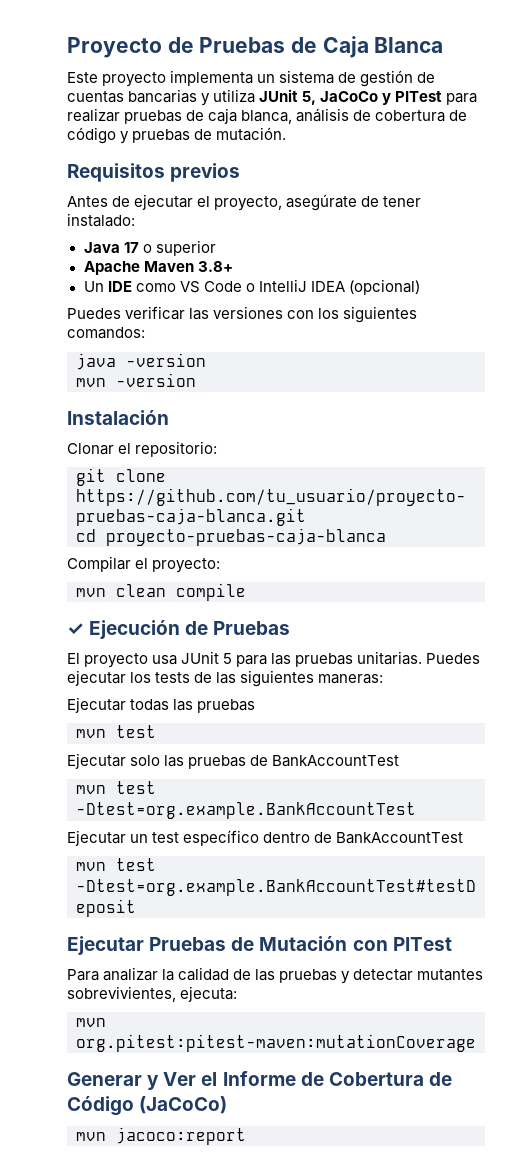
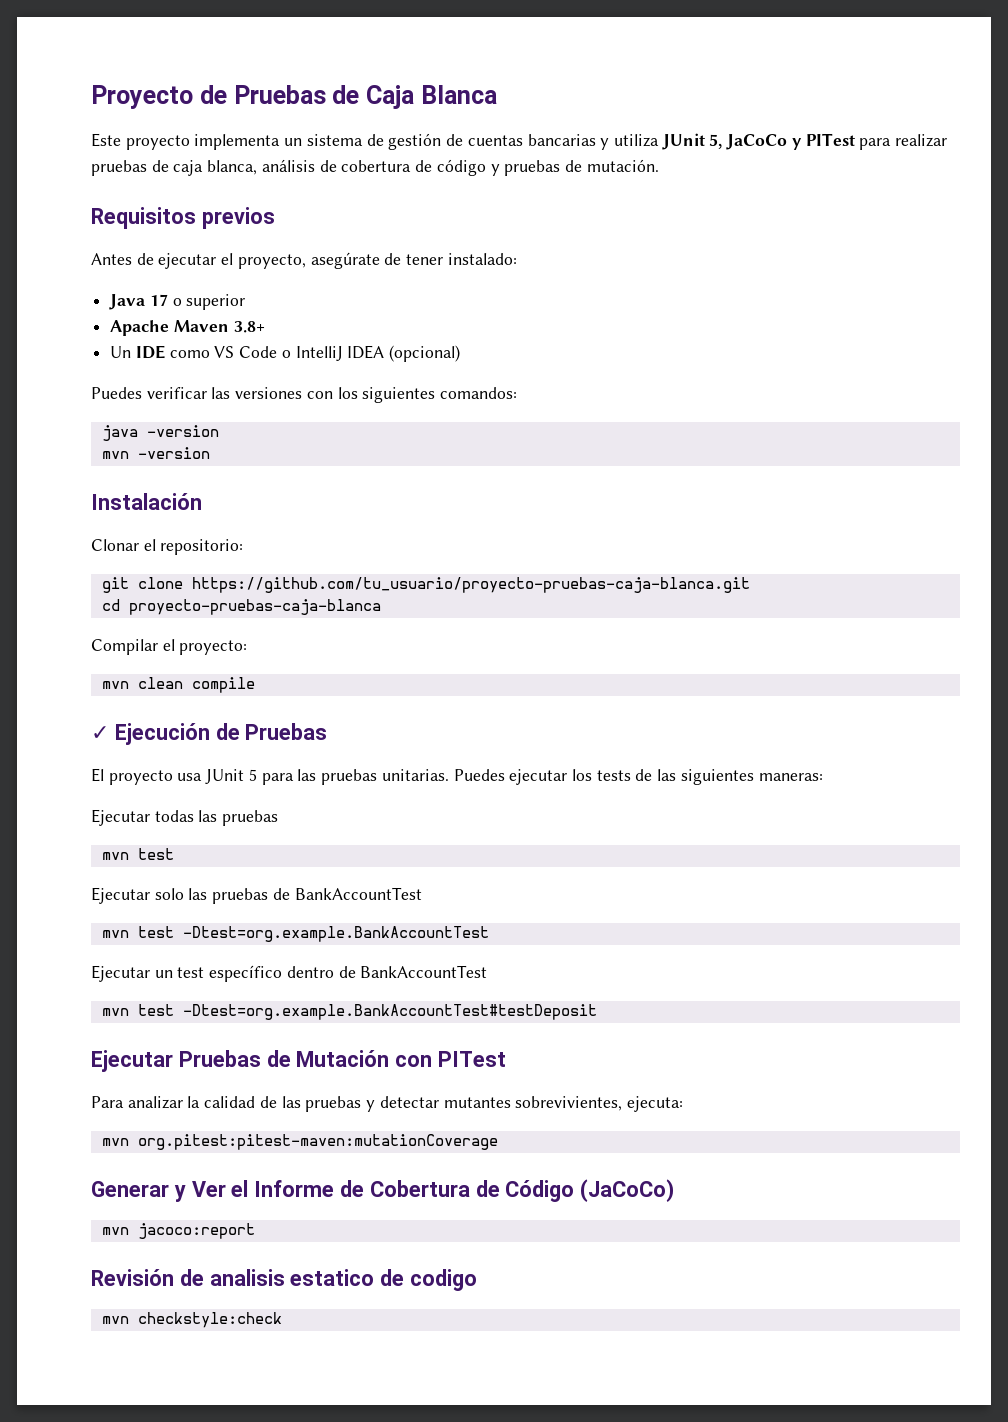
+ Revisión de analisis estatico de codigo
+ mvn checkstyle:check

